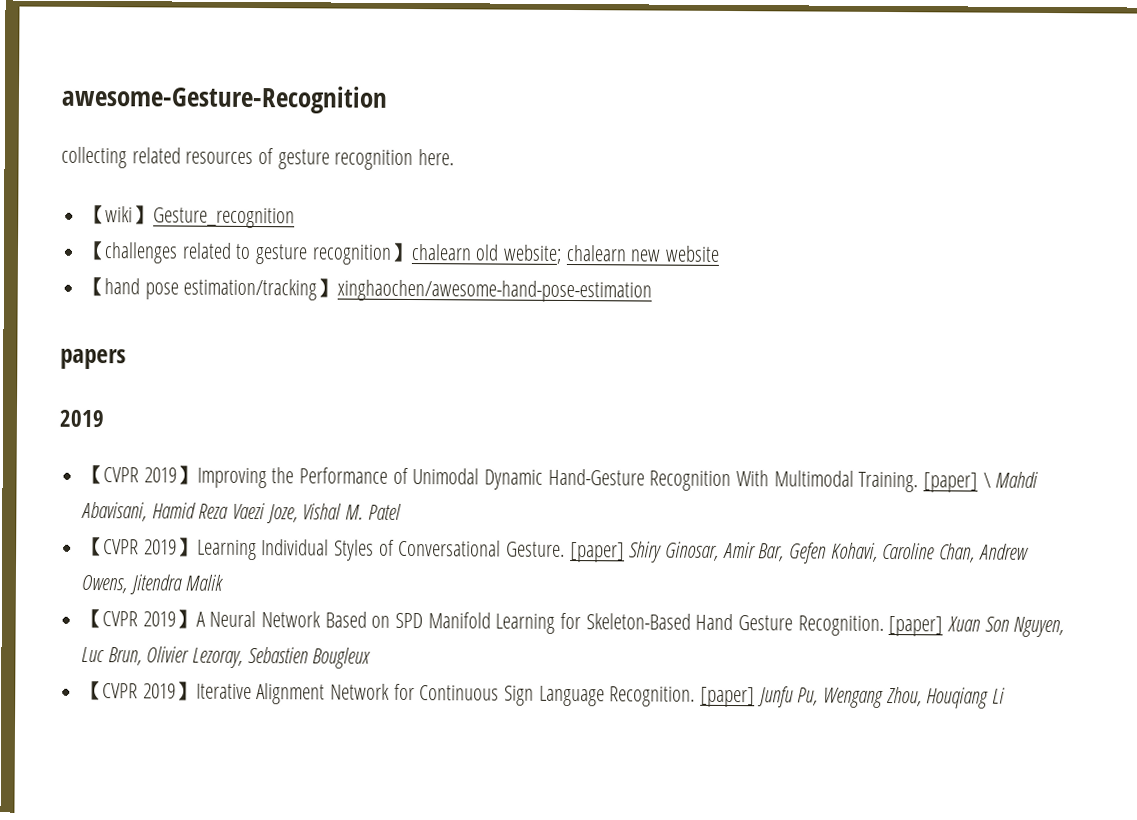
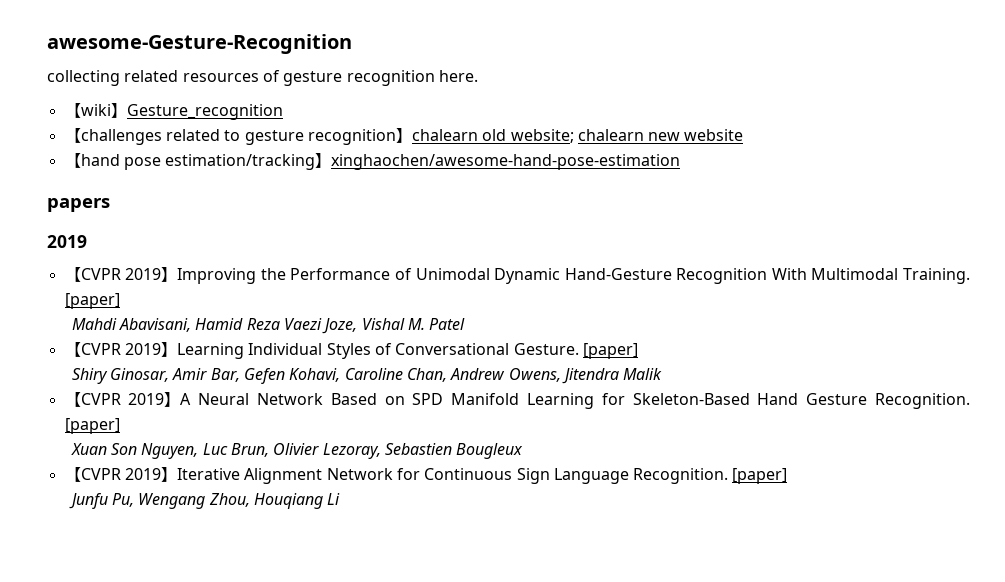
- 【CVPR 2019】Improving the Performance of Unimodal Dynamic Hand-Gesture Recognition With Multimodal Training. [paper] \ Mahdi Abavisani, Hamid Reza Vaezi Joze, Vishal M. Patel
+ 【CVPR 2019】Improving the Performance of Unimodal Dynamic Hand-Gesture Recognition With Multimodal Training. [paper]
+ Mahdi Abavisani, Hamid Reza Vaezi Joze, Vishal M. Patel
- 【CVPR 2019】Learning Individual Styles of Conversational Gesture. [paper] Shiry Ginosar, Amir Bar, Gefen Kohavi, Caroline Chan, Andrew Owens, Jitendra Malik
+ 【CVPR 2019】Learning Individual Styles of Conversational Gesture. [paper]
+ Shiry Ginosar, Amir Bar, Gefen Kohavi, Caroline Chan, Andrew Owens, Jitendra Malik
- 【CVPR 2019】A Neural Network Based on SPD Manifold Learning for Skeleton-Based Hand Gesture Recognition. [paper] Xuan Son Nguyen, Luc Brun, Olivier Lezoray, Sebastien Bougleux
+ 【CVPR 2019】A Neural Network Based on SPD Manifold Learning for Skeleton-Based Hand Gesture Recognition. [paper]
+ Xuan Son Nguyen, Luc Brun, Olivier Lezoray, Sebastien Bougleux
- 【CVPR 2019】Iterative Alignment Network for Continuous Sign Language Recognition. [paper] Junfu Pu, Wengang Zhou, Houqiang Li
+ 【CVPR 2019】Iterative Alignment Network for Continuous Sign Language Recognition. [paper]
+ Junfu Pu, Wengang Zhou, Houqiang Li

